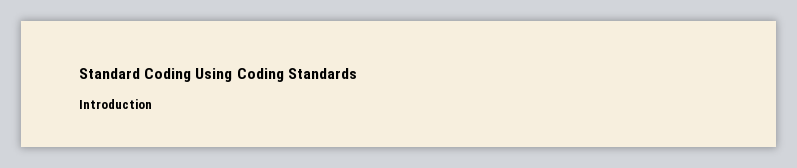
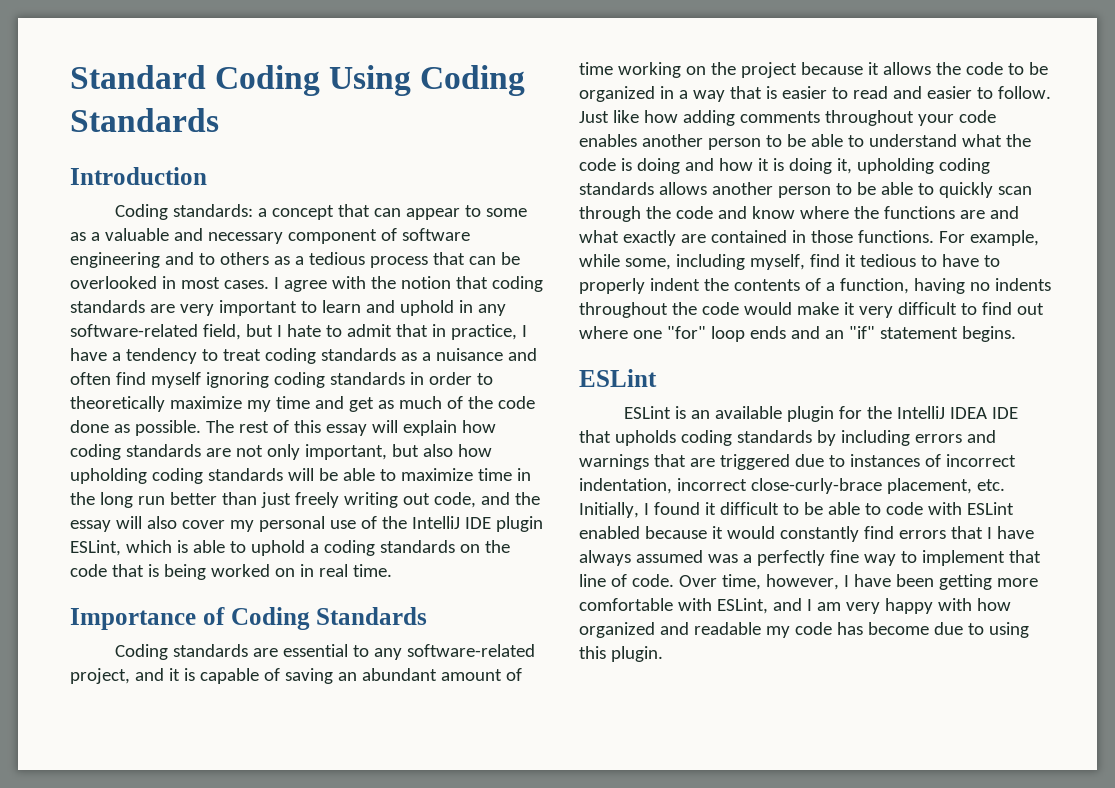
+ Coding standards: a concept that can appear to some as a valuable and necessary component of software engineering and to others as a tedious process that can be overlooked in most cases. I agree with the notion that coding standards are very important to learn and uphold in any software-related field, but I hate to admit that in practice, I have a tendency to treat coding standards as a nuisance and often find myself ignoring coding standards in order to theoretically maximize my time and get as much of the code done as possible. The rest of this essay will explain how coding standards are not only important, but also how upholding coding standards will be able to maximize time in the long run better than just freely writing out code, and the essay will also cover my personal use of the IntelliJ IDE plugin ESLint, which is able to uphold a coding standards on the code that is being worked on in real time.
+ Importance of Coding Standards
+ Coding standards are essential to any software-related project, and it is capable of saving an abundant amount of time working on the project because it allows the code to be organized in a way that is easier to read and easier to follow. Just like how adding comments throughout your code enables another person to be able to understand what the code is doing and how it is doing it, upholding coding standards allows another person to be able to quickly scan through the code and know where the functions are and what exactly are contained in those functions. For example, while some, including myself, find it tedious to have to properly indent the contents of a function, having no indents throughout the code would make it very difficult to find out where one "for" loop ends and an "if" statement begins.
+ ESLint
+ ESLint is an available plugin for the IntelliJ IDEA IDE that upholds coding standards by including errors and warnings that are triggered due to instances of incorrect indentation, incorrect close-curly-brace placement, etc. Initially, I found it difficult to be able to code with ESLint enabled because it would constantly find errors that I have always assumed was a perfectly fine way to implement that line of code. Over time, however, I have been getting more comfortable with ESLint, and I am very happy with how organized and readable my code has become due to using this plugin.

